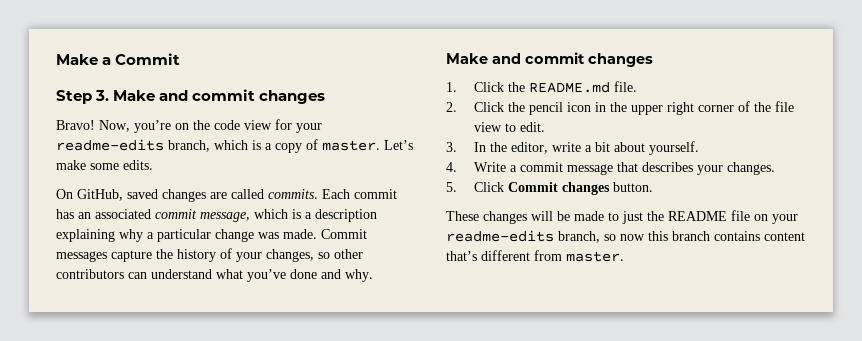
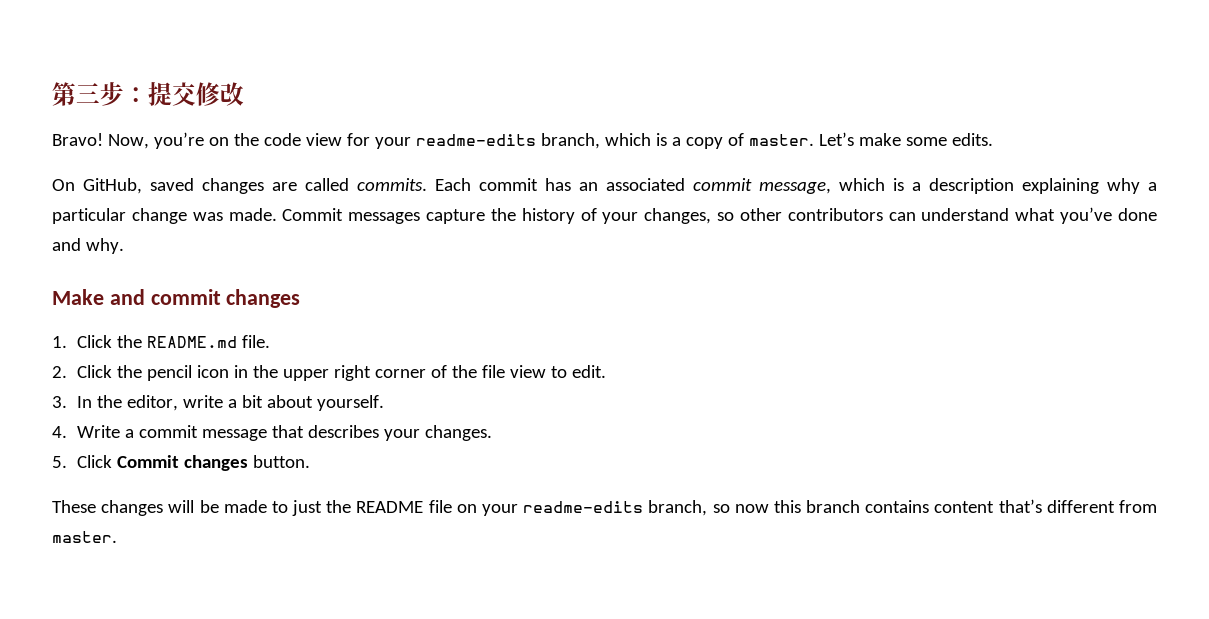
- Make a Commit
- Step 3. Make and commit changes
+ 第三步：提交修改

